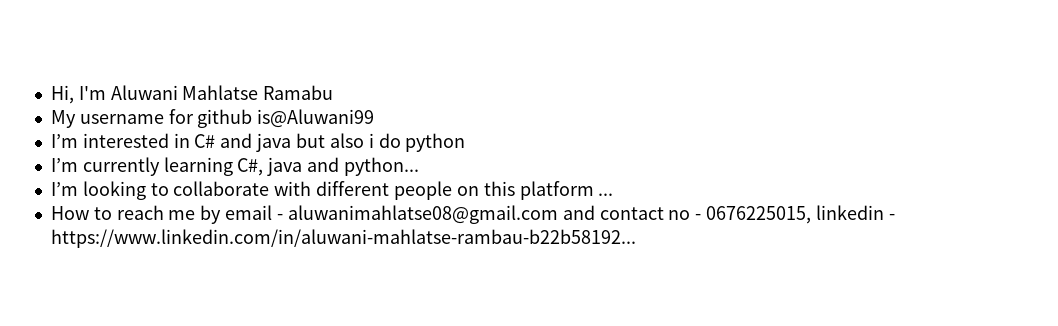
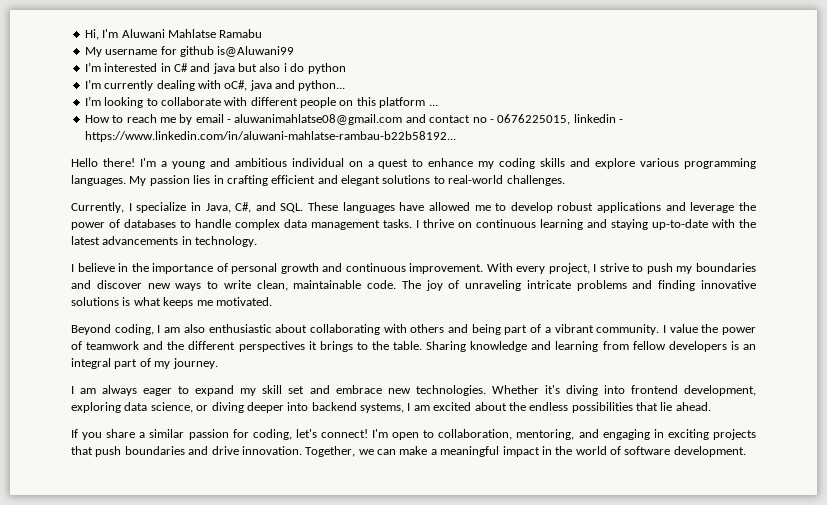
- I’m currently learning C#, java and python...
+ I’m currently dealing with oC#, java and python...
+ Hello there! I'm a young and ambitious individual on a quest to enhance my coding skills and explore various programming languages. My passion lies in crafting efficient and elegant solutions to real-world challenges.
+ Currently, I specialize in Java, C#, and SQL. These languages have allowed me to develop robust applications and leverage the power of databases to handle complex data management tasks. I thrive on continuous learning and staying up-to-date with the latest advancements in technology.
+ I believe in the importance of personal growth and continuous improvement. With every project, I strive to push my boundaries and discover new ways to write clean, maintainable code. The joy of unraveling intricate problems and finding innovative solutions is what keeps me motivated.
+ Beyond coding, I am also enthusiastic about collaborating with others and being part of a vibrant community. I value the power of teamwork and the different perspectives it brings to the table. Sharing knowledge and learning from fellow developers is an integral part of my journey.
+ I am always eager to expand my skill set and embrace new technologies. Whether it's diving into frontend development, exploring data science, or diving deeper into backend systems, I am excited about the endless possibilities that lie ahead.
+ If you share a similar passion for coding, let's connect! I'm open to collaboration, mentoring, and engaging in exciting projects that push boundaries and drive innovation. Together, we can make a meaningful impact in the world of software development.

